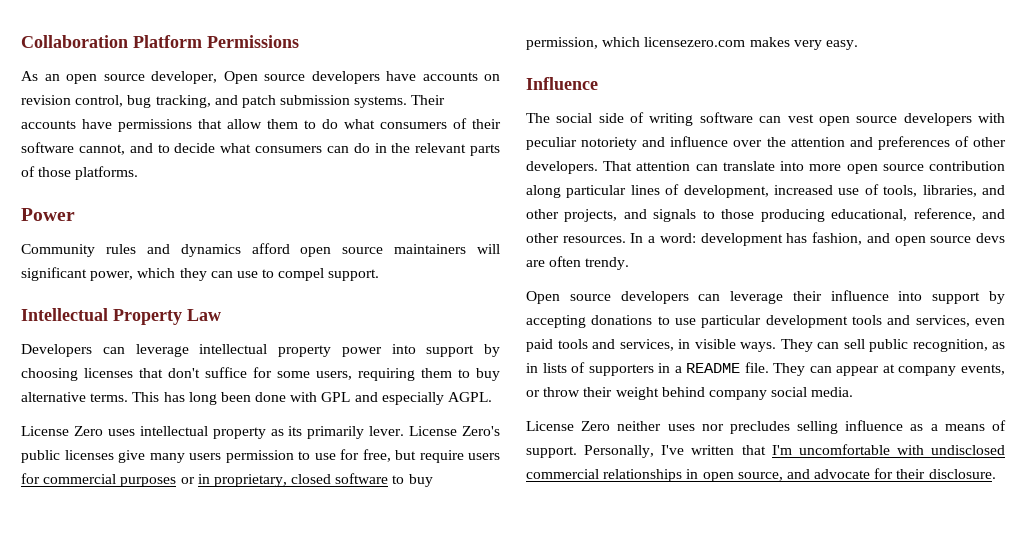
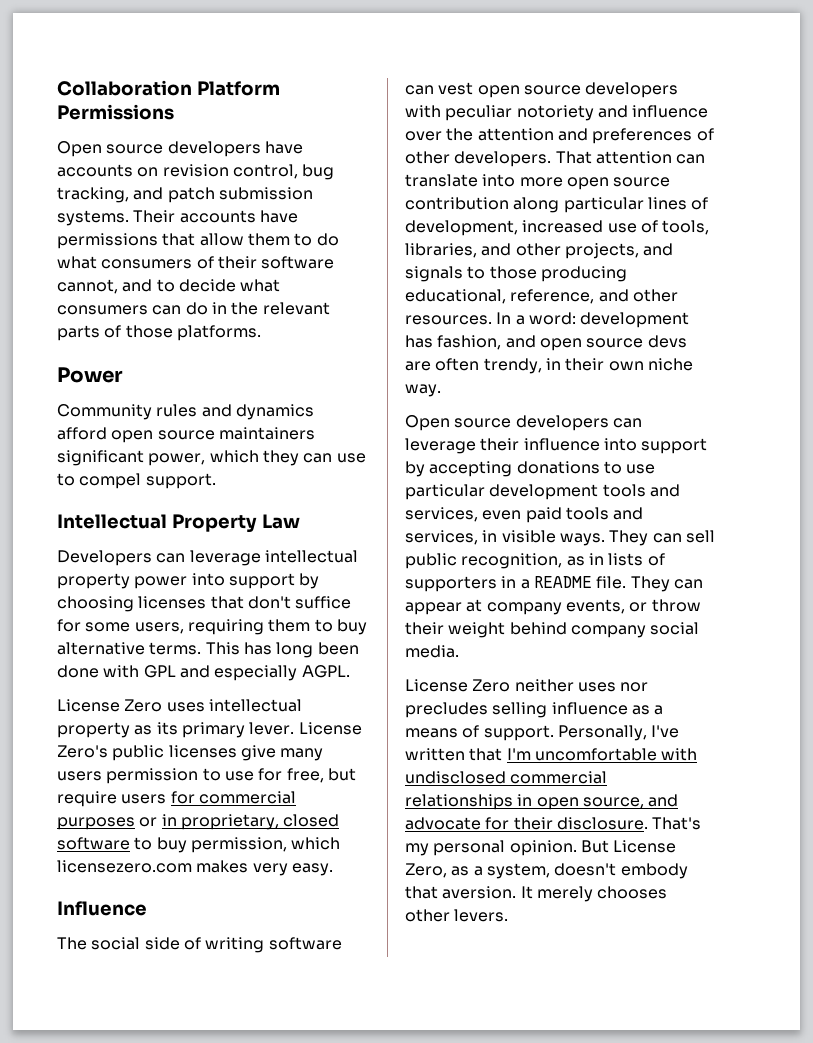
- As an open source developer, Open source developers have accounts on revision control, bug tracking, and patch submission systems.
+ Open source developers have accounts on revision control, bug tracking, and patch submission systems.
- Community rules and dynamics afford open source maintainers will significant power, which they can use to compel support.
+ Community rules and dynamics afford open source maintainers significant power, which they can use to compel support.
- License Zero uses intellectual property as its primarily lever.
+ License Zero uses intellectual property as its primary lever.
- In a word: development has fashion, and open source devs are often trendy.
+ In a word: development has fashion, and open source devs are often trendy, in their own niche way.
+ That's my personal opinion. But License Zero, as a system, doesn't embody that aversion. It merely chooses other levers.

